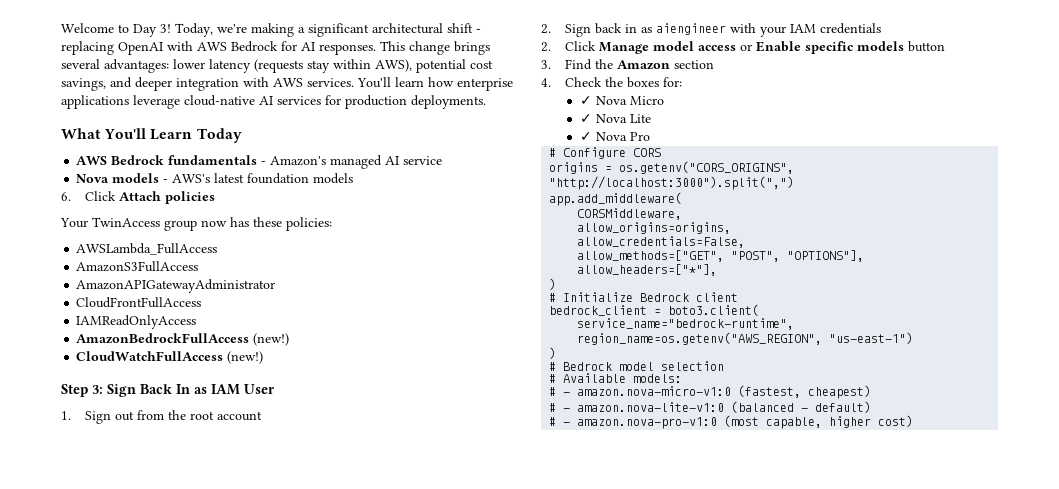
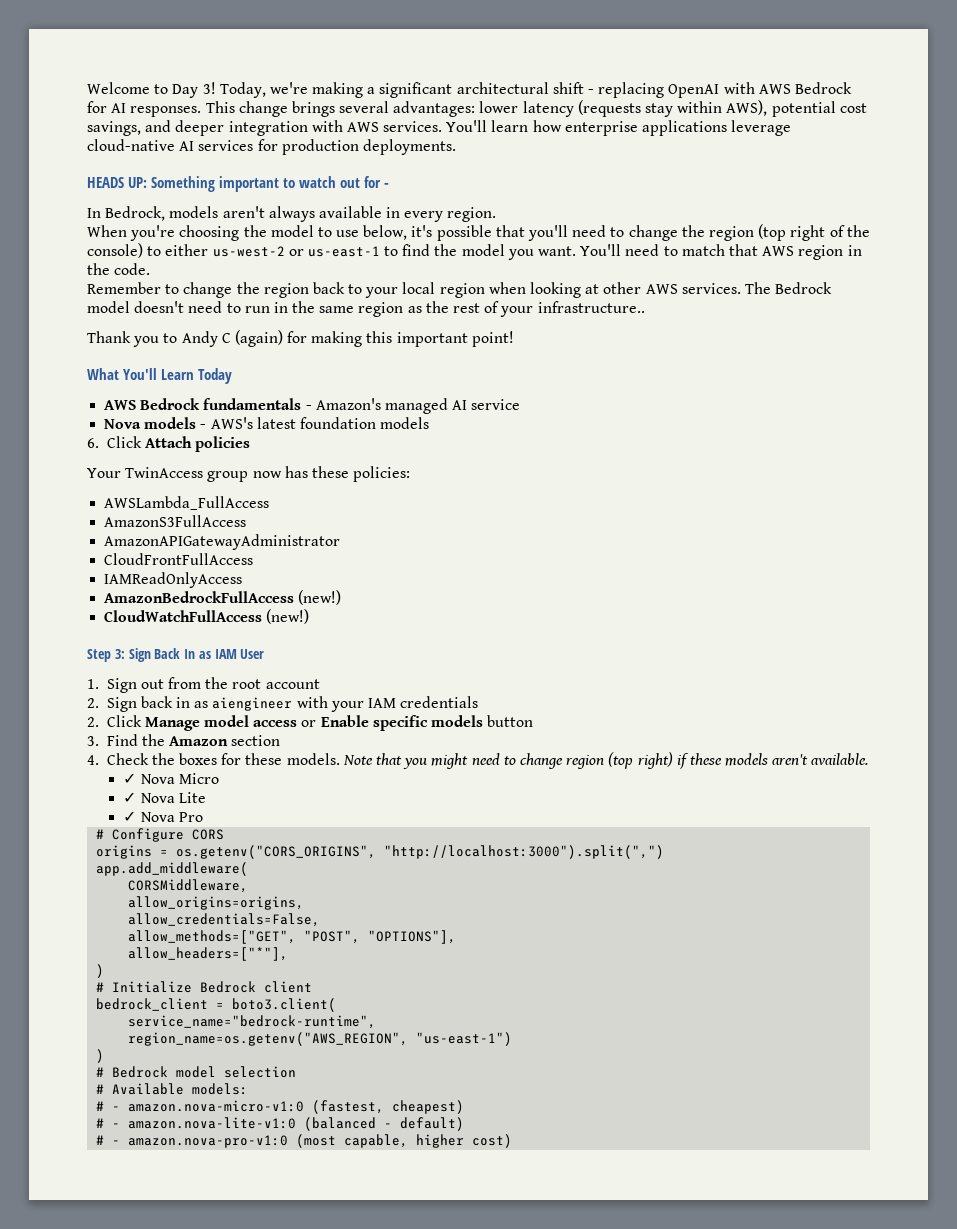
+ HEADS UP: Something important to watch out for -
+ In Bedrock, models aren't always available in every region.
+ When you're choosing the model to use below, it's possible that you'll need to change the region (top right of the console) to either us-west-2 or us-east-1 to find the model you want. You'll need to match that AWS region in the code.
+ Remember to change the region back to your local region when looking at other AWS services. The Bedrock model doesn't need to run in the same region as the rest of your infrastructure..
+ Thank you to Andy C (again) for making this important point!
- 4. Check the boxes for:
+ 4. Check the boxes for these models. Note that you might need to change region (top right) if these models aren't available.

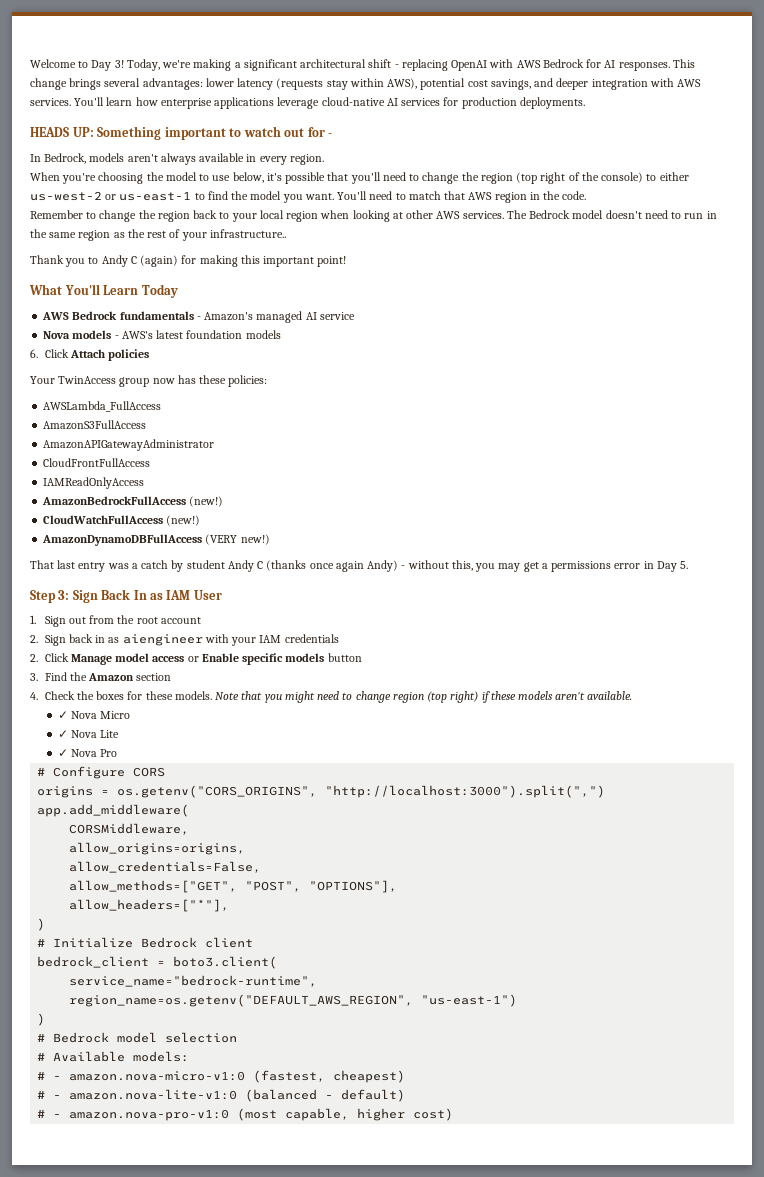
+ AmazonDynamoDBFullAccess (VERY new!)
+ That last entry was a catch by student Andy C (thanks once again Andy) - without this, you may get a permissions error in Day 5.
- region_name=os.getenv("AWS_REGION", "us-east-1")
+ region_name=os.getenv("DEFAULT_AWS_REGION", "us-east-1")

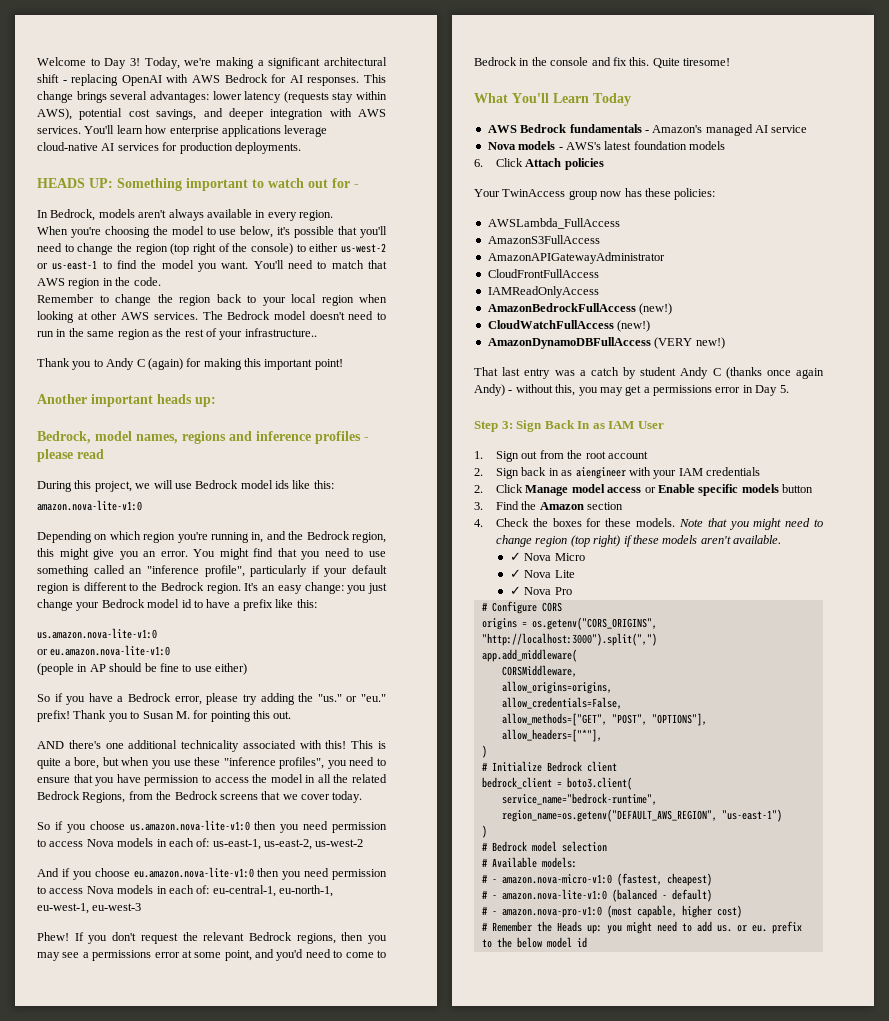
+ Another important heads up:
+ Bedrock, model names, regions and inference profiles - please read
+ During this project, we will use Bedrock model ids like this:
+ amazon.nova-lite-v1:0
+ Depending on which region you're running in, and the Bedrock region, this might give you an error. You might find that you need to use something called an "inference profile", particularly if your default region is different to the Bedrock region. It's an easy change: you just change your Bedrock model id to have a prefix like this:
+ us.amazon.nova-lite-v1:0
+ or eu.amazon.nova-lite-v1:0
+ (people in AP should be fine to use either)
+ So if you have a Bedrock error, please try adding the "us." or "eu." prefix! Thank you to Susan M. for pointing this out.
+ AND there's one additional technicality associated with this! This is quite a bore, but when you use these "inference profiles", you need to ensure that you have permission to access the model in all the related Bedrock Regions, from the Bedrock screens that we cover today.
+ So if you choose us.amazon.nova-lite-v1:0 then you need permission to access Nova models in each of: us-east-1, us-east-2, us-west-2
+ And if you choose eu.amazon.nova-lite-v1:0 then you need permission to access Nova models in each of: eu-central-1, eu-north-1, eu-west-1, eu-west-3
+ Phew! If you don't request the relevant Bedrock regions, then you may see a permissions error at some point, and you'd need to come to Bedrock in the console and fix this. Quite tiresome!
+ # Remember the Heads up: you might need to add us. or eu. prefix to the below model id

